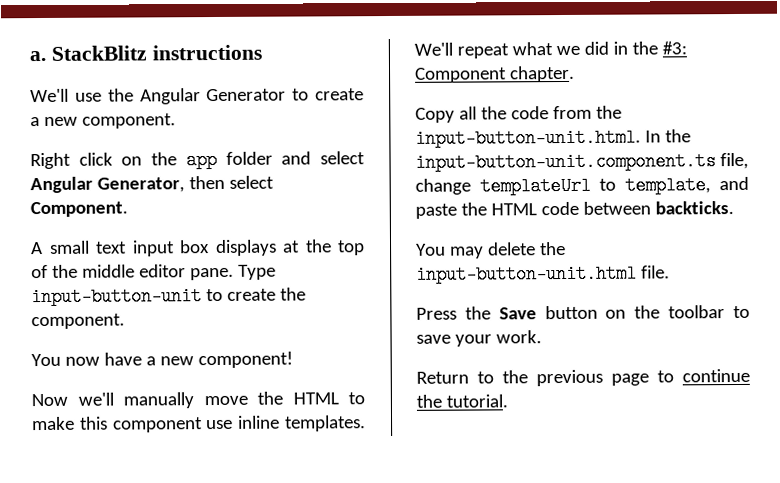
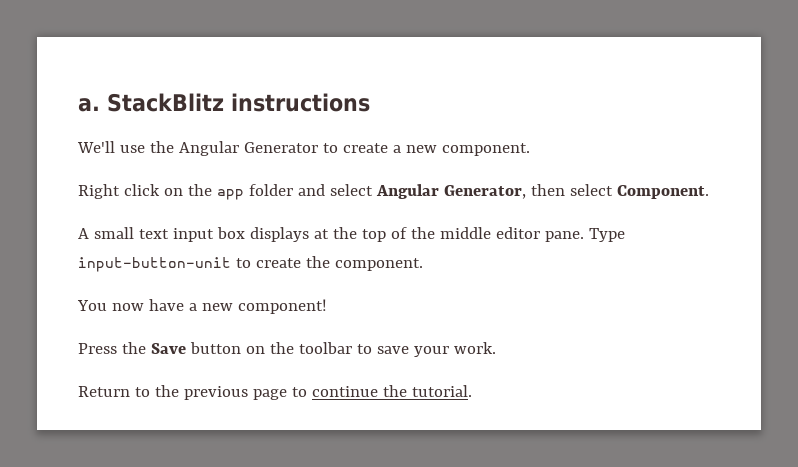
- Now we'll manually move the HTML to make this component use inline templates. We'll repeat what we did in the #3: Component chapter.
- Copy all the code from the input-button-unit.html. In the input-button-unit.component.ts file, change templateUrl to template, and paste the HTML code between backticks.
- You may delete the input-button-unit.html file.

